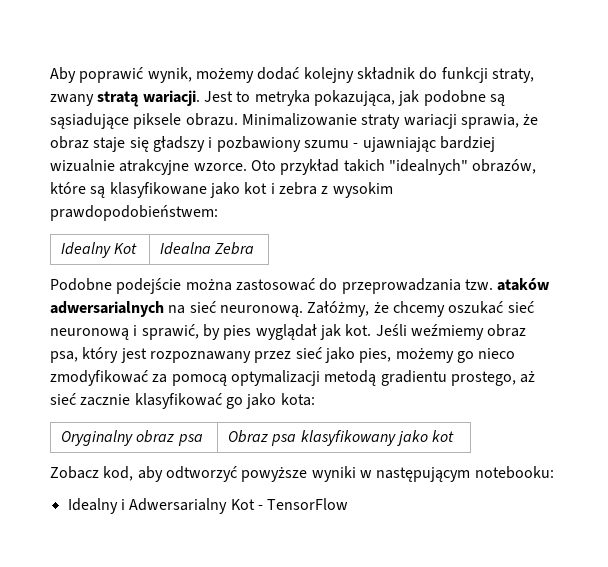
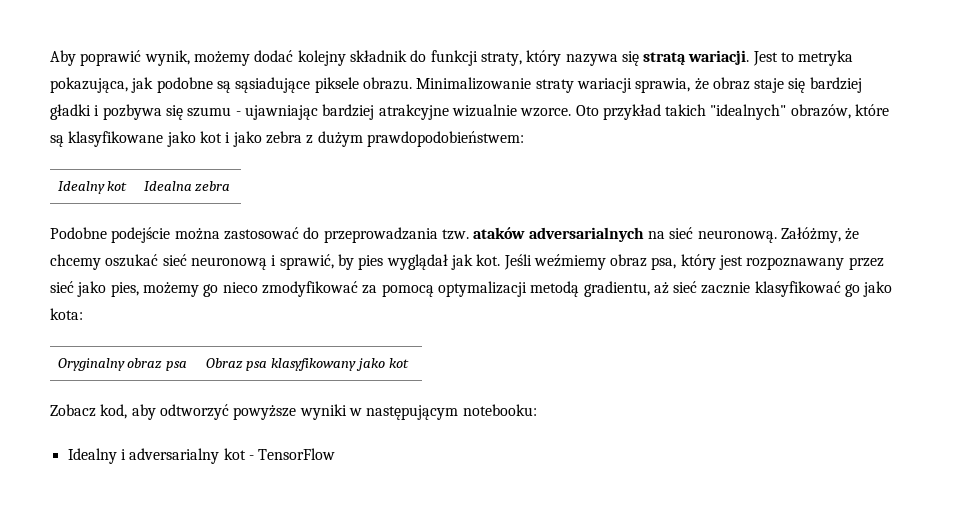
- Aby poprawić wynik, możemy dodać kolejny składnik do funkcji straty, zwany stratą wariacji.
+ Aby poprawić wynik, możemy dodać kolejny składnik do funkcji straty, który nazywa się stratą wariacji.
- Minimalizowanie straty wariacji sprawia, że obraz staje się gładszy i pozbawiony szumu - ujawniając bardziej wizualnie atrakcyjne wzorce.
+ Minimalizowanie straty wariacji sprawia, że obraz staje się bardziej gładki i pozbywa się szumu - ujawniając bardziej atrakcyjne wizualnie wzorce.
- Oto przykład takich "idealnych" obrazów, które są klasyfikowane jako kot i zebra z wysokim prawdopodobieństwem:
+ Oto przykład takich "idealnych" obrazów, które są klasyfikowane jako kot i jako zebra z dużym prawdopodobieństwem:
- Idealny Kot | Idealna Zebra
+ Idealny kot | Idealna zebra
- Podobne podejście można zastosować do przeprowadzania tzw. ataków adwersarialnych na sieć neuronową.
+ Podobne podejście można zastosować do przeprowadzania tzw. ataków adversarialnych na sieć neuronową.
- Jeśli weźmiemy obraz psa, który jest rozpoznawany przez sieć jako pies, możemy go nieco zmodyfikować za pomocą optymalizacji metodą gradientu prostego, aż sieć zacznie klasyfikować go jako kota:
+ Jeśli weźmiemy obraz psa, który jest rozpoznawany przez sieć jako pies, możemy go nieco zmodyfikować za pomocą optymalizacji metodą gradientu, aż sieć zacznie klasyfikować go jako kota:
- Idealny i Adwersarialny Kot - TensorFlow
+ Idealny i adversarialny kot - TensorFlow

